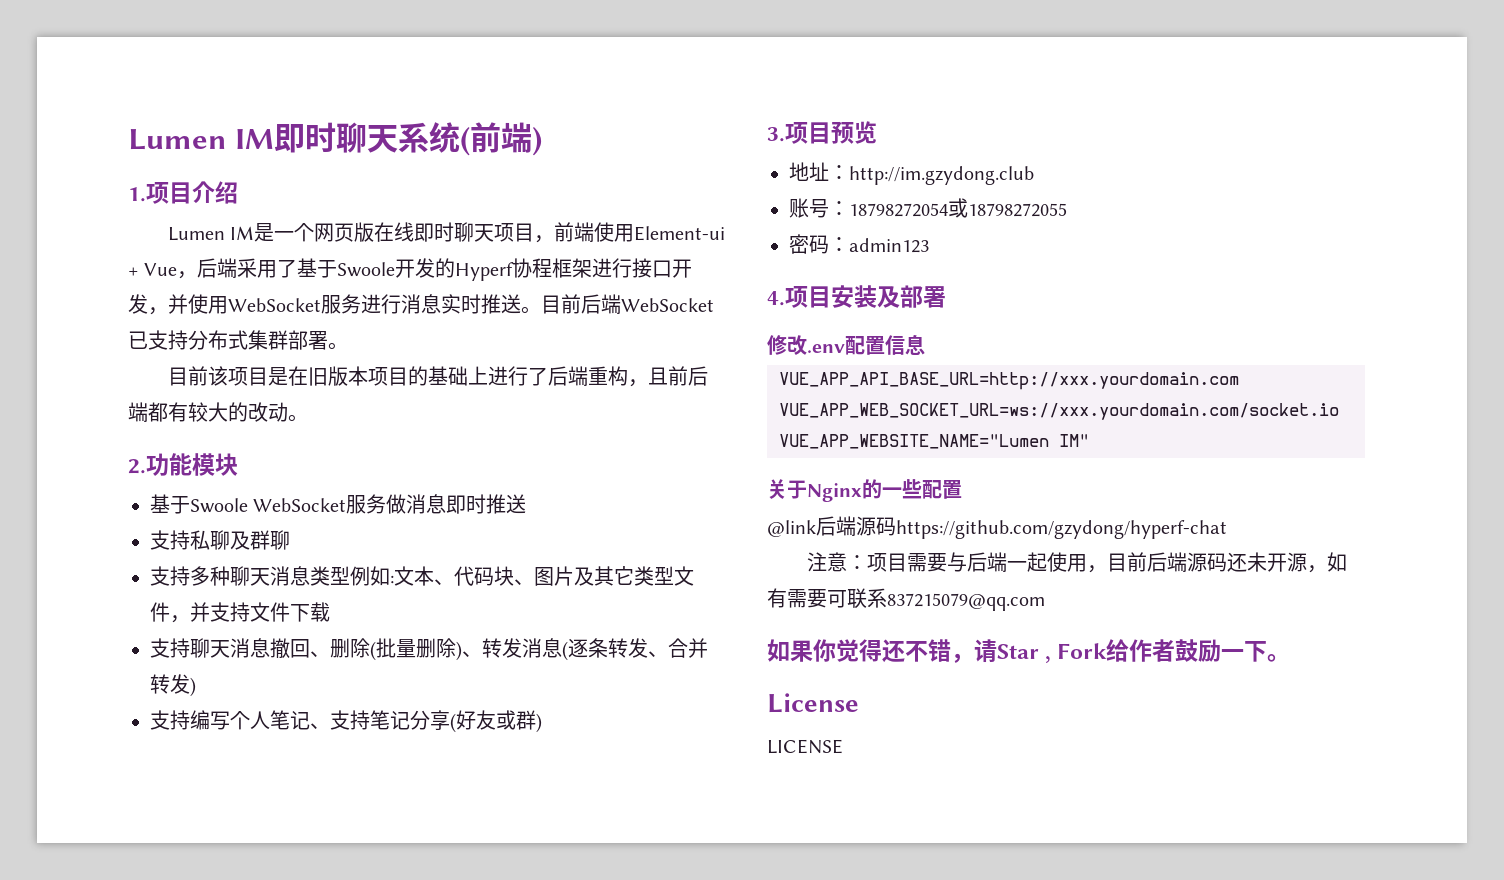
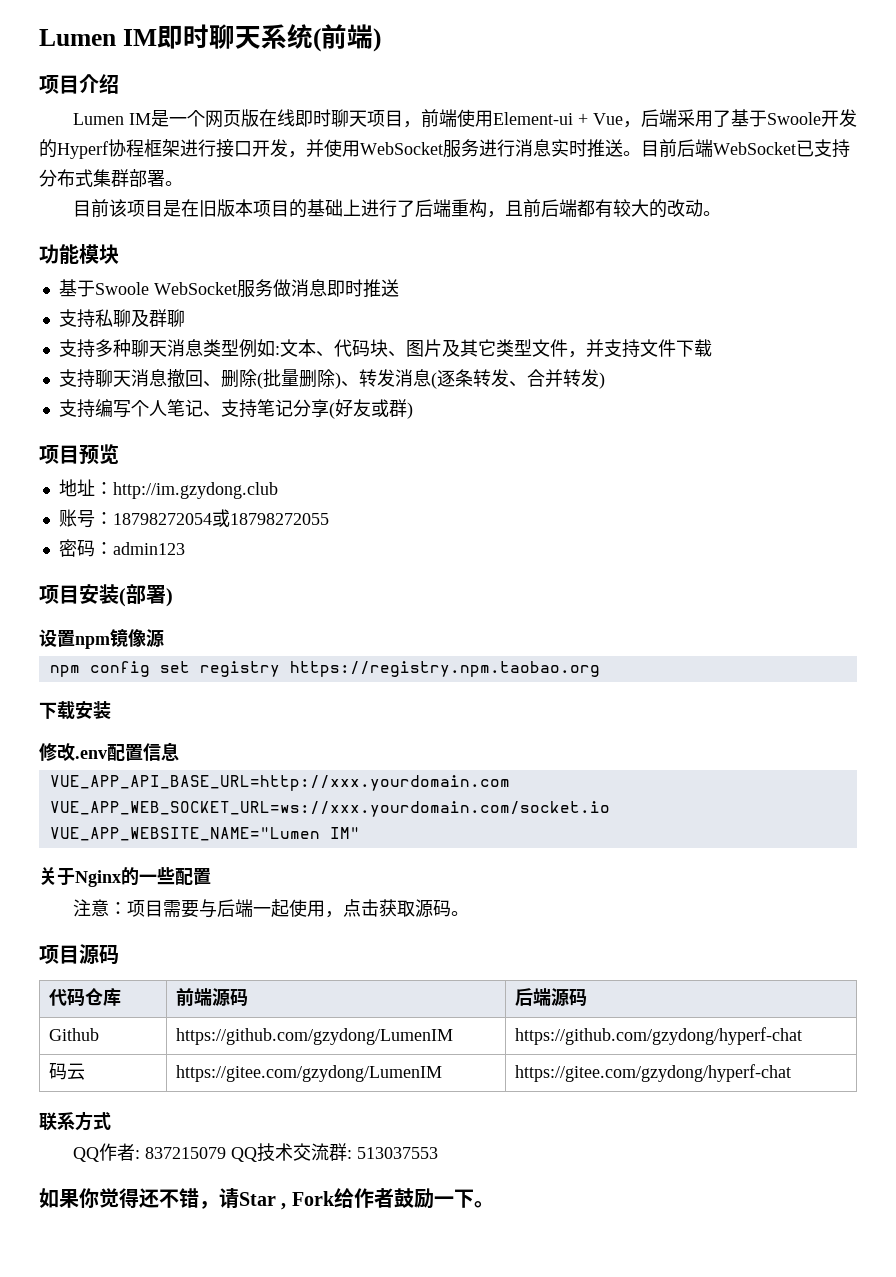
- 1.项目介绍
+ 项目介绍
- 2.功能模块
+ 功能模块
- 3.项目预览
+ 项目预览
- 4.项目安装及部署
+ 项目安装(部署)
+ 设置npm镜像源
+ npm config set registry https://registry.npm.taobao.org
+ 下载安装
- @link后端源码https://github.com/gzydong/hyperf-chat
- 注意：项目需要与后端一起使用，目前后端源码还未开源，如有需要可联系837215079@qq.com
+ 注意：项目需要与后端一起使用，点击获取源码。
+ 项目源码
+ 代码仓库 | 前端源码 | 后端源码
+ Github | https://github.com/gzydong/LumenIM | https://github.com/gzydong/hyperf-chat
+ 码云 | https://gitee.com/gzydong/LumenIM | https://gitee.com/gzydong/hyperf-chat
+ 联系方式
+ QQ作者: 837215079 QQ技术交流群: 513037553
- License
- LICENSE

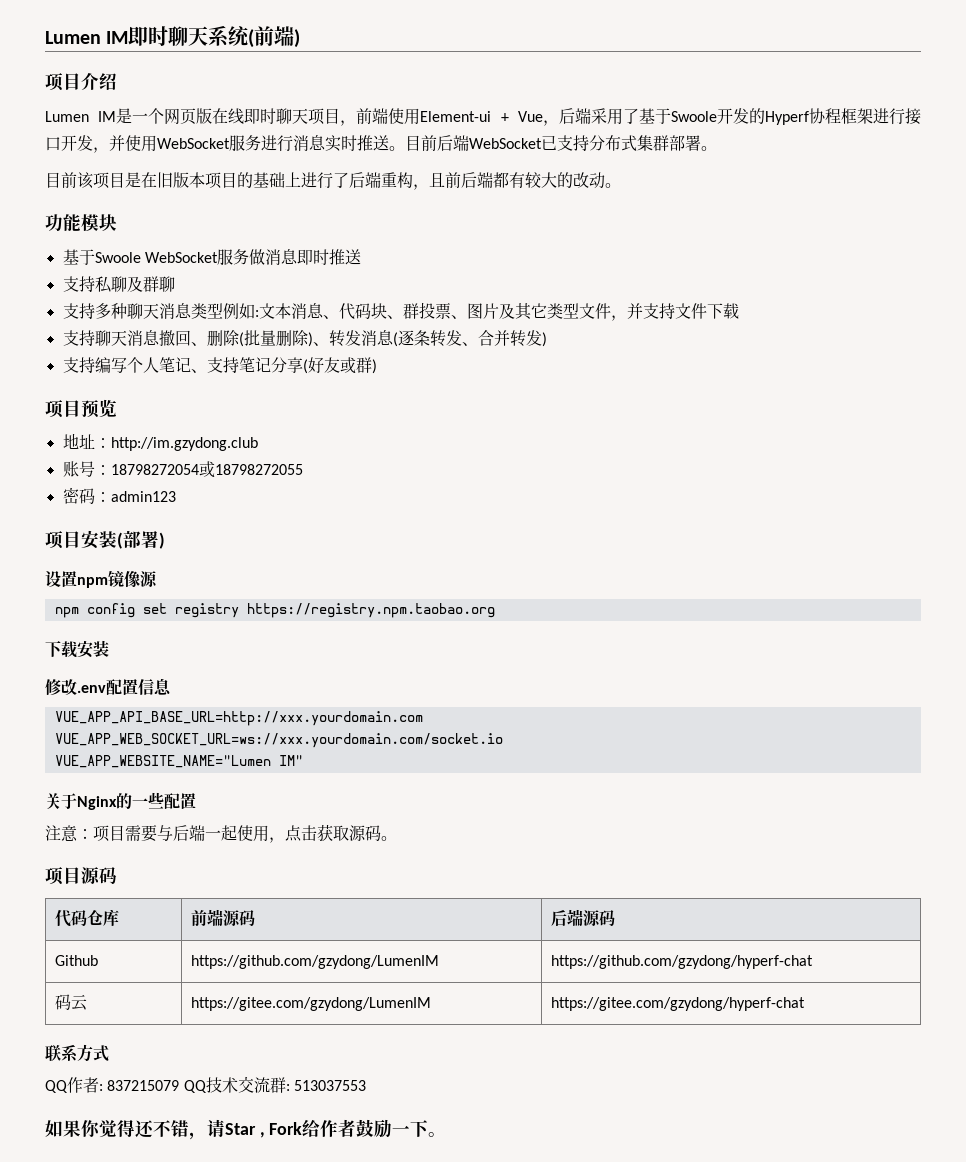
- 支持多种聊天消息类型例如:文本、代码块、图片及其它类型文件，并支持文件下载
+ 支持多种聊天消息类型例如:文本消息、代码块、群投票、图片及其它类型文件，并支持文件下载

